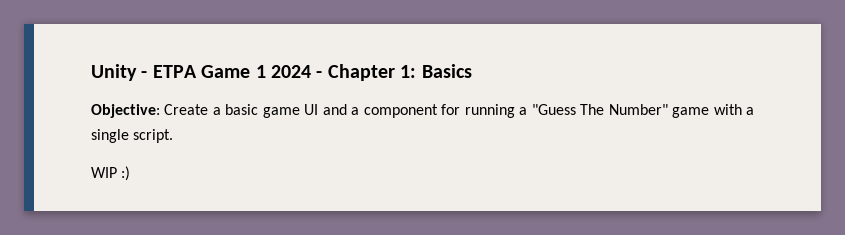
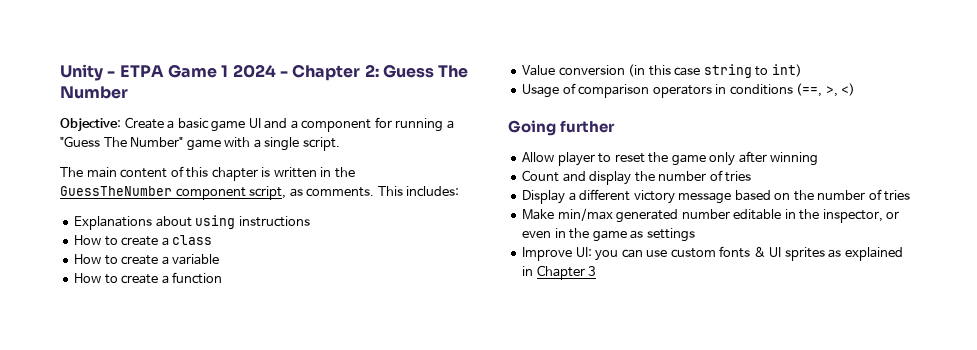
- Unity - ETPA Game 1 2024 - Chapter 1: Basics
+ Unity - ETPA Game 1 2024 - Chapter 2: Guess The Number
- WIP :)
+ The main content of this chapter is written in the GuessTheNumber component script, as comments. This includes:
+ Explanations about using instructions
+ How to create a class
+ How to create a variable
+ How to create a function
+ Value conversion (in this case string to int)
+ Usage of comparison operators in conditions (==, >, <)
+ Going further
+ Allow player to reset the game only after winning
+ Count and display the number of tries
+ Display a different victory message based on the number of tries
+ Make min/max generated number editable in the inspector, or even in the game as settings
+ Improve UI: you can use custom fonts & UI sprites as explained in Chapter 3

